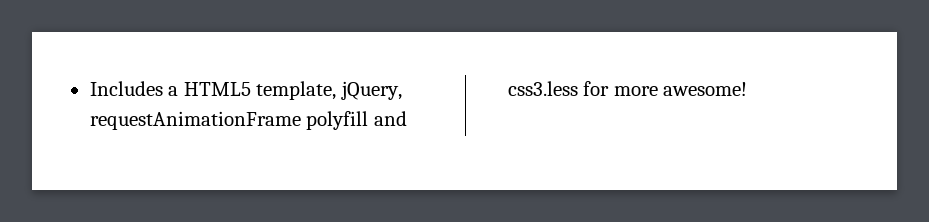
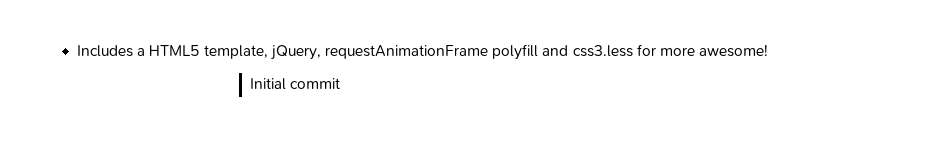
+ Initial commit

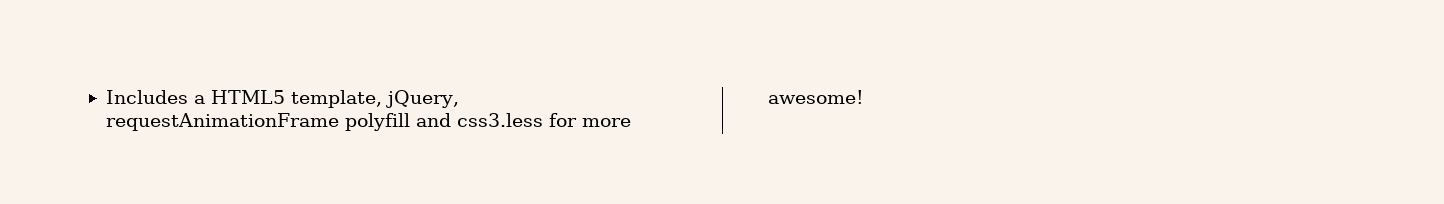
- Initial commit

